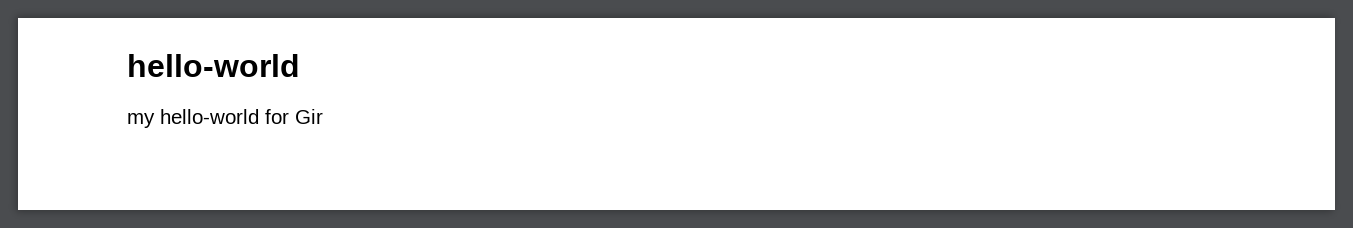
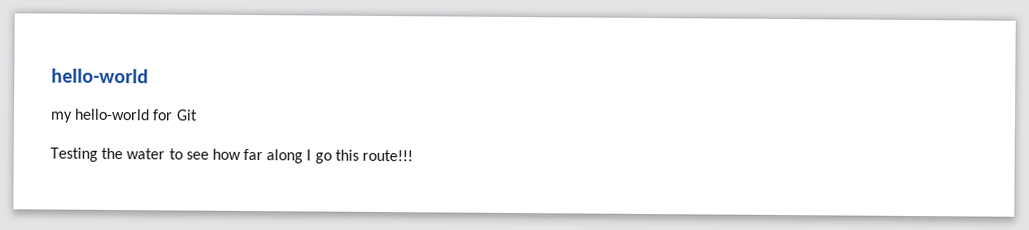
- my hello-world for Gir
+ my hello-world for Git
+ Testing the water to see how far along I go this route!!!

